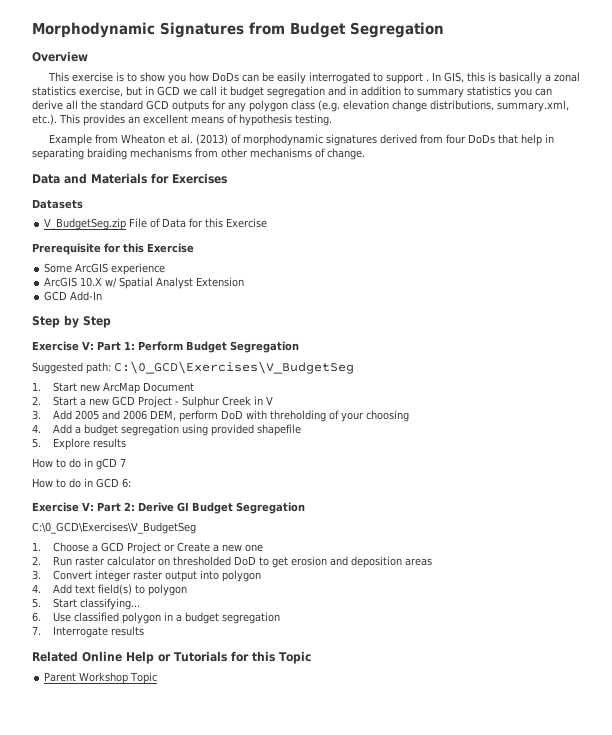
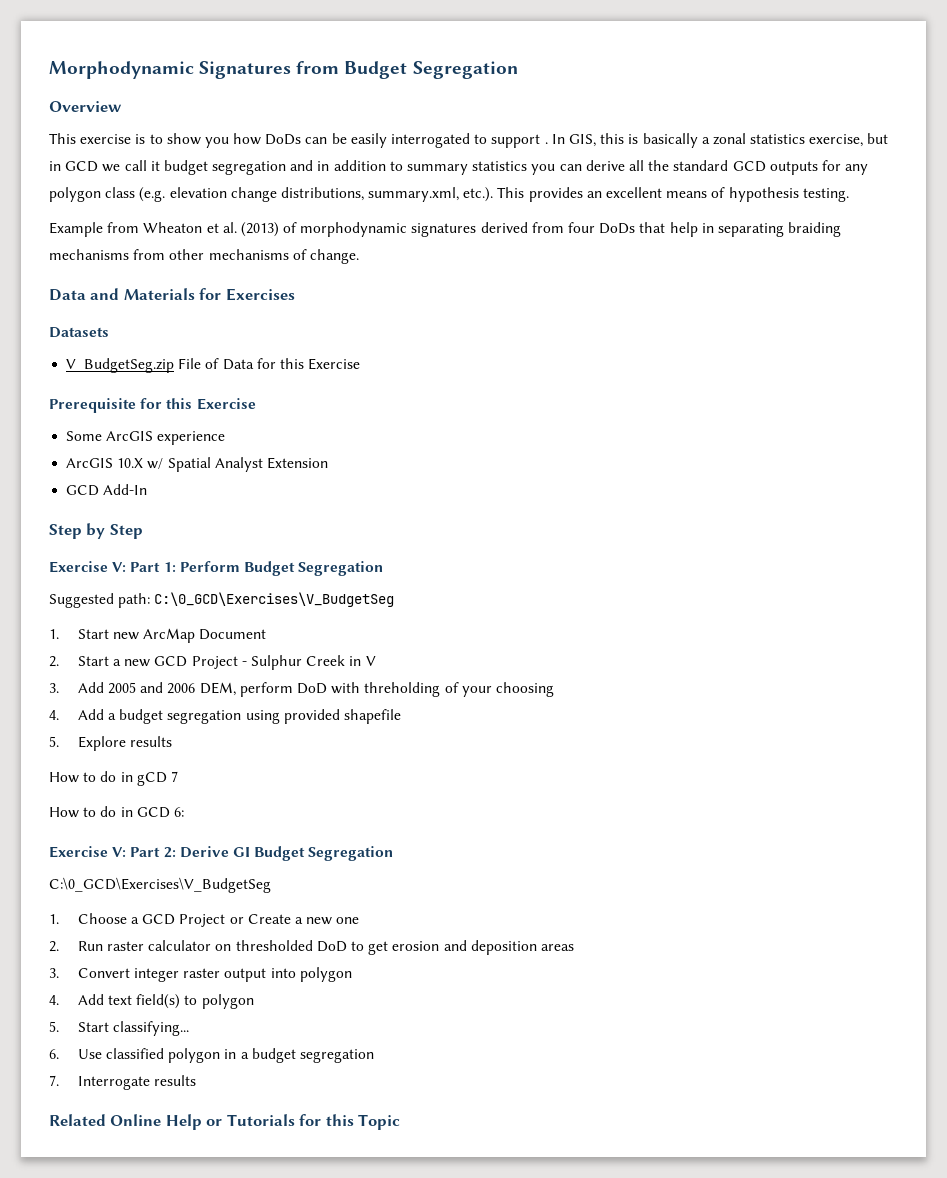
- Parent Workshop Topic

